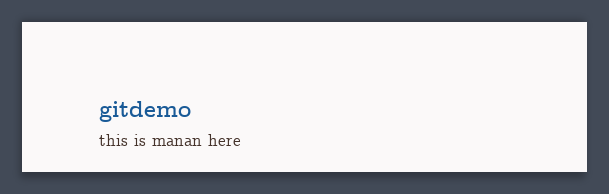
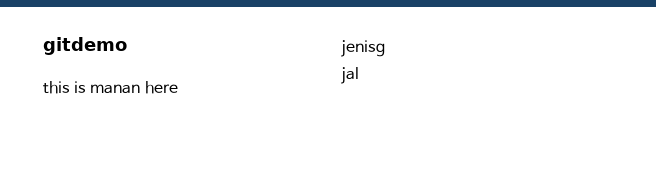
+ jenisg
+ jal

